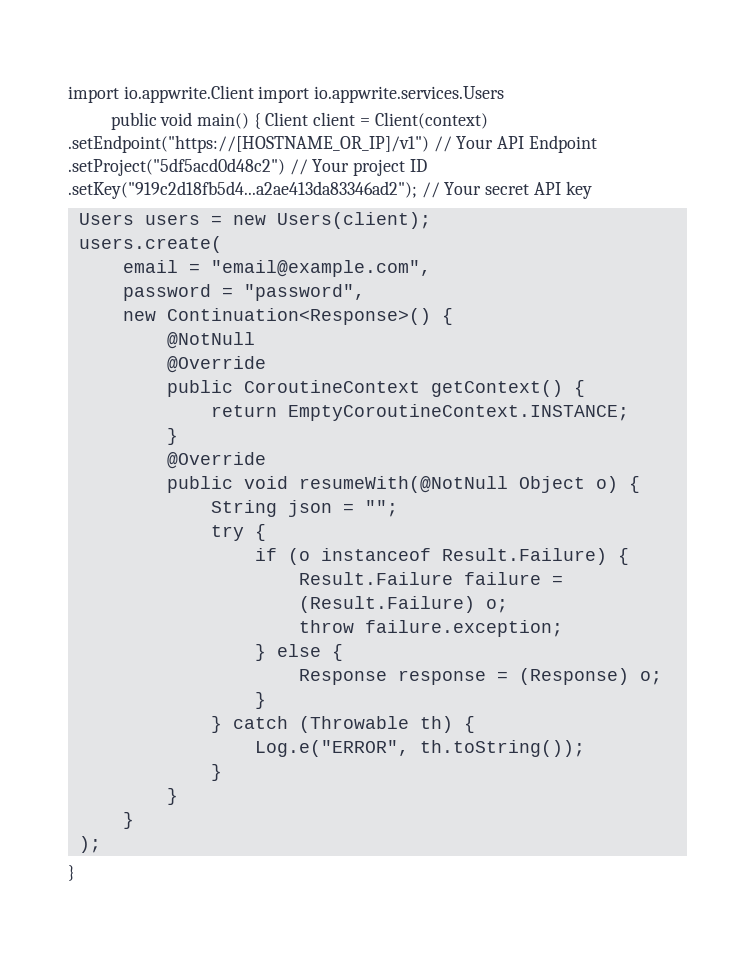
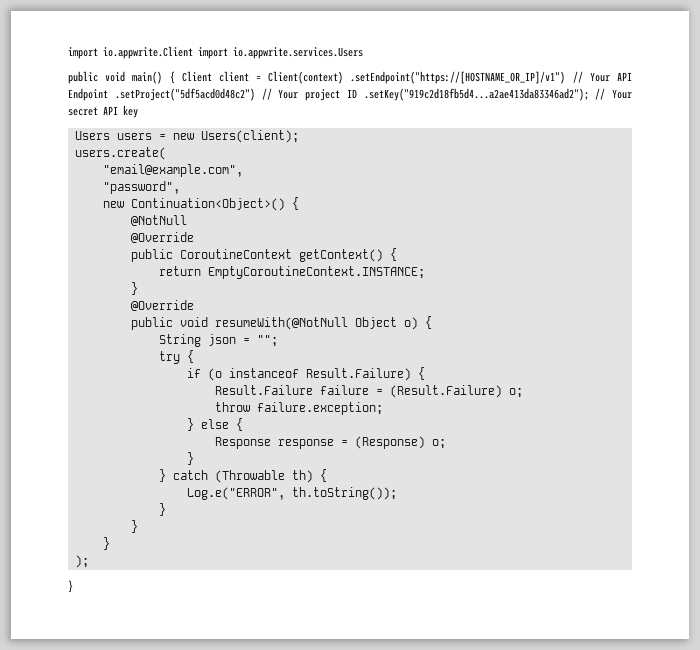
- email = "email@example.com",
+ "email@example.com",
- password = "password",
+ "password",
- new Continuation<Response>() {
+ new Continuation<Object>() {

